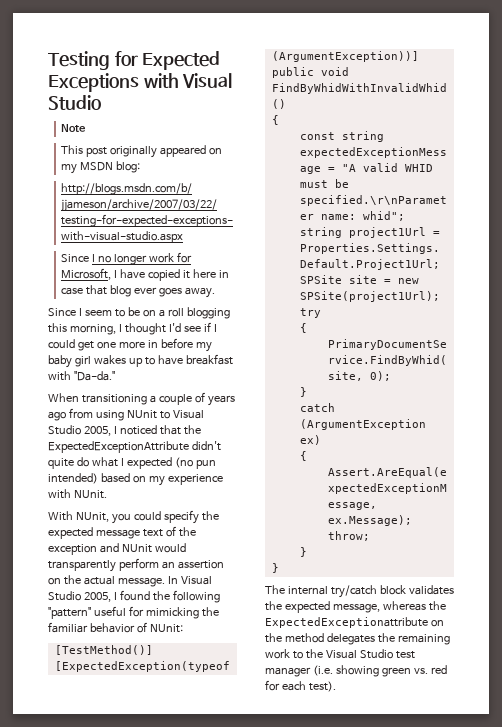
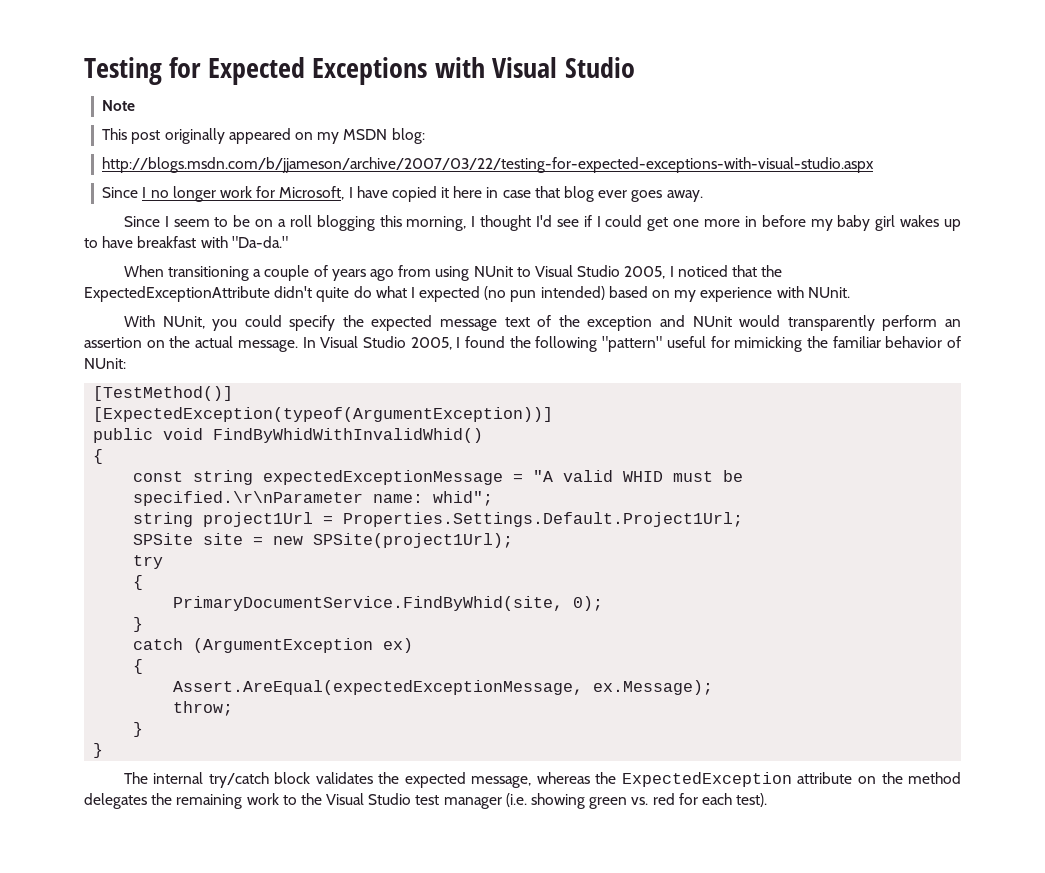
- The internal try/catch block validates the expected message, whereas the ExpectedExceptionattribute on the method delegates the remaining work to the Visual Studio test manager (i.e. showing green vs. red for each test).
+ The internal try/catch block validates the expected message, whereas the ExpectedException attribute on the method delegates the remaining work to the Visual Studio test manager (i.e. showing green vs. red for each test).

